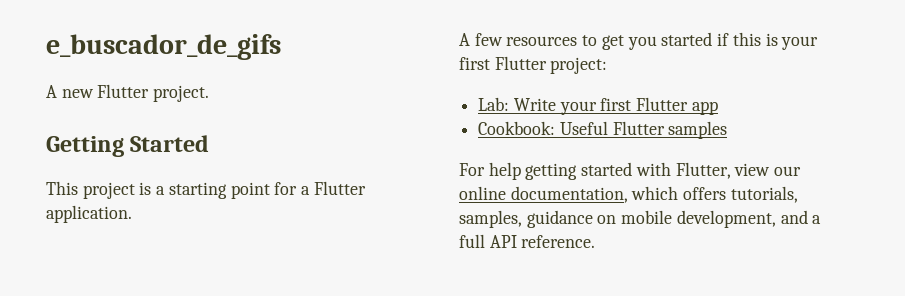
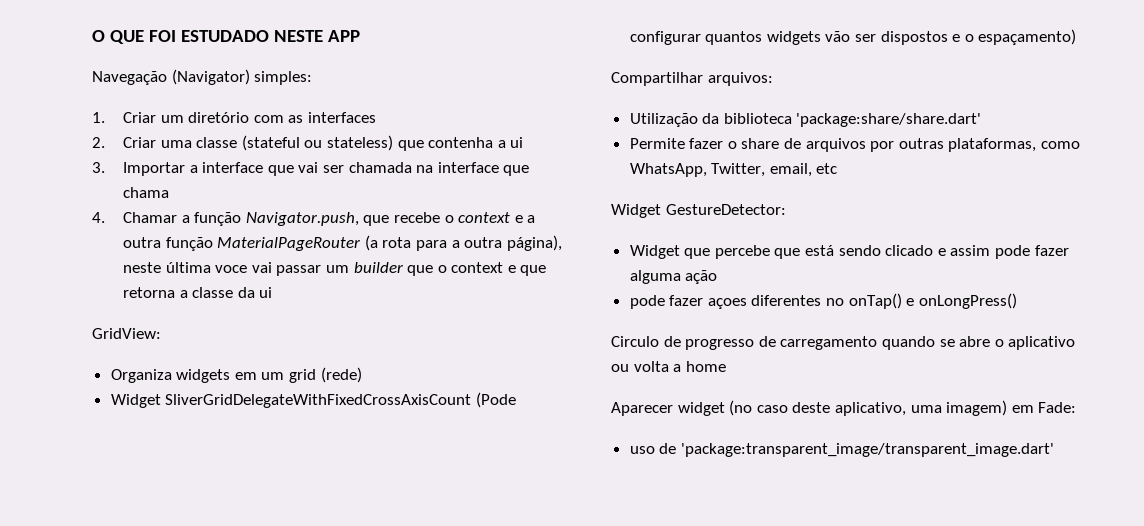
- e_buscador_de_gifs
- A new Flutter project.
- Getting Started
- This project is a starting point for a Flutter application.
- A few resources to get you started if this is your first Flutter project:
- Lab: Write your first Flutter app
- Cookbook: Useful Flutter samples
- For help getting started with Flutter, view our online documentation, which offers tutorials, samples, guidance on mobile development, and a full API reference.
+ O QUE FOI ESTUDADO NESTE APP
+ Navegação (Navigator) simples:
+ 1. Criar um diretório com as interfaces
+ 2. Criar uma classe (stateful ou stateless) que contenha a ui
+ 3. Importar a interface que vai ser chamada na interface que chama
+ 4. Chamar a função Navigator.push, que recebe o context e a outra função MaterialPageRouter (a rota para a outra página), neste última voce vai passar um builder que o context e que retorna a classe da ui
+ GridView:
+ Organiza widgets em um grid (rede)
+ Widget SliverGridDelegateWithFixedCrossAxisCount (Pode configurar quantos widgets vão ser dispostos e o espaçamento)
+ Compartilhar arquivos:
+ Utilização da biblioteca 'package:share/share.dart'
+ Permite fazer o share de arquivos por outras plataformas, como WhatsApp, Twitter, email, etc
+ Widget GestureDetector:
+ Widget que percebe que está sendo clicado e assim pode fazer alguma ação
+ pode fazer açoes diferentes no onTap() e onLongPress()
+ Circulo de progresso de carregamento quando se abre o aplicativo ou volta a home
+ Aparecer widget (no caso deste aplicativo, uma imagem) em Fade:
+ uso de 'package:transparent_image/transparent_image.dart'

